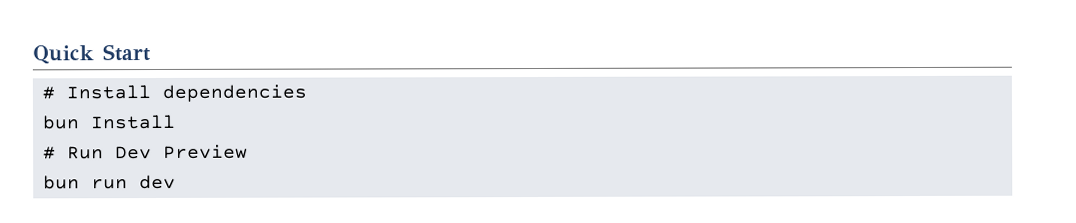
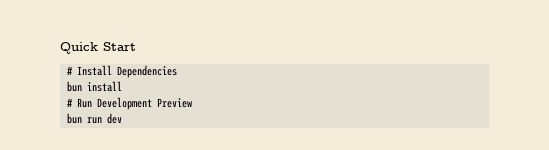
- # Install dependencies
- bun Install
+ # Install Dependencies
+ bun install
- # Run Dev Preview
+ # Run Development Preview

